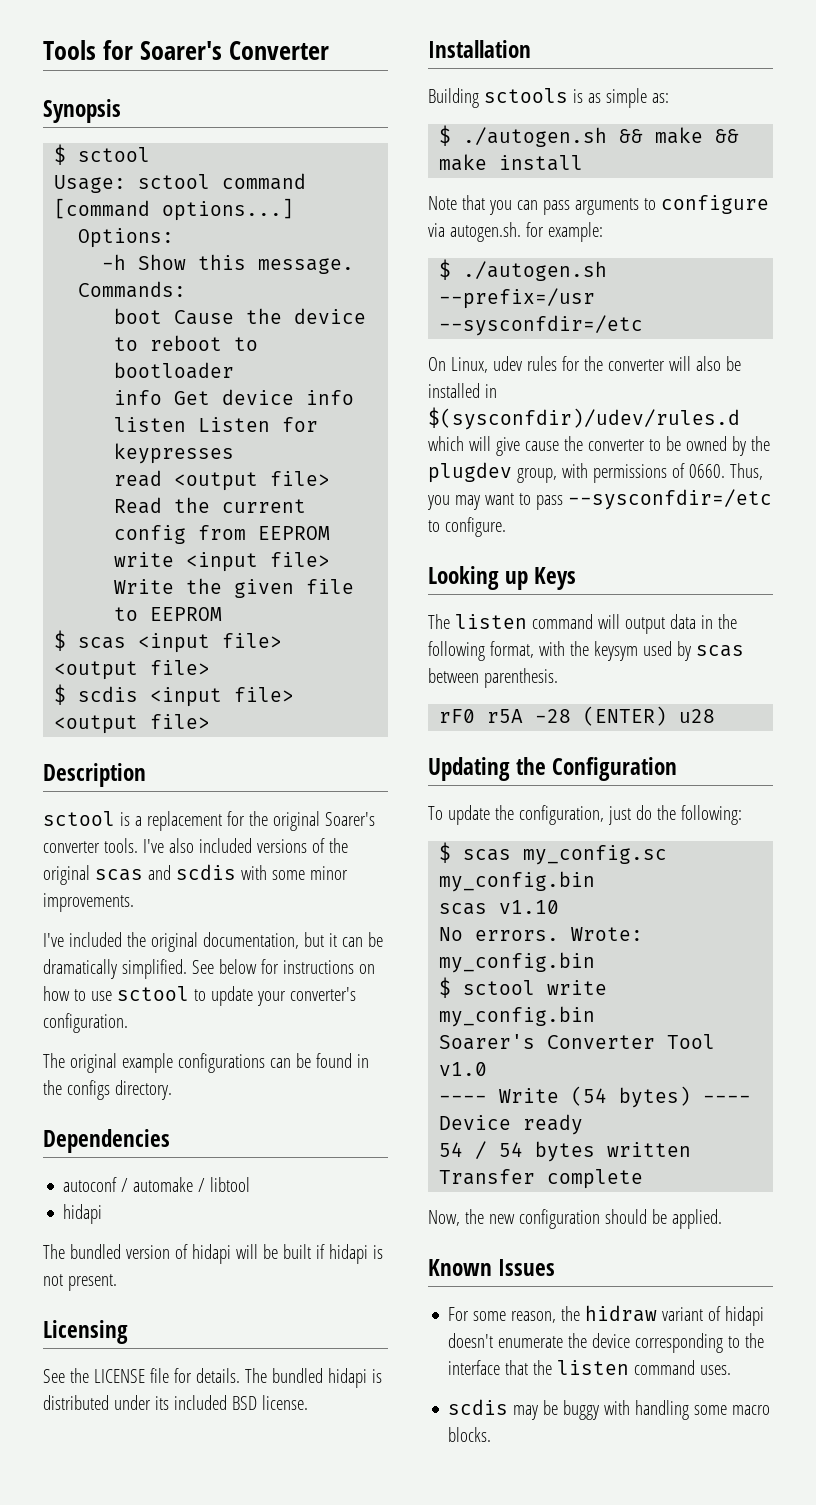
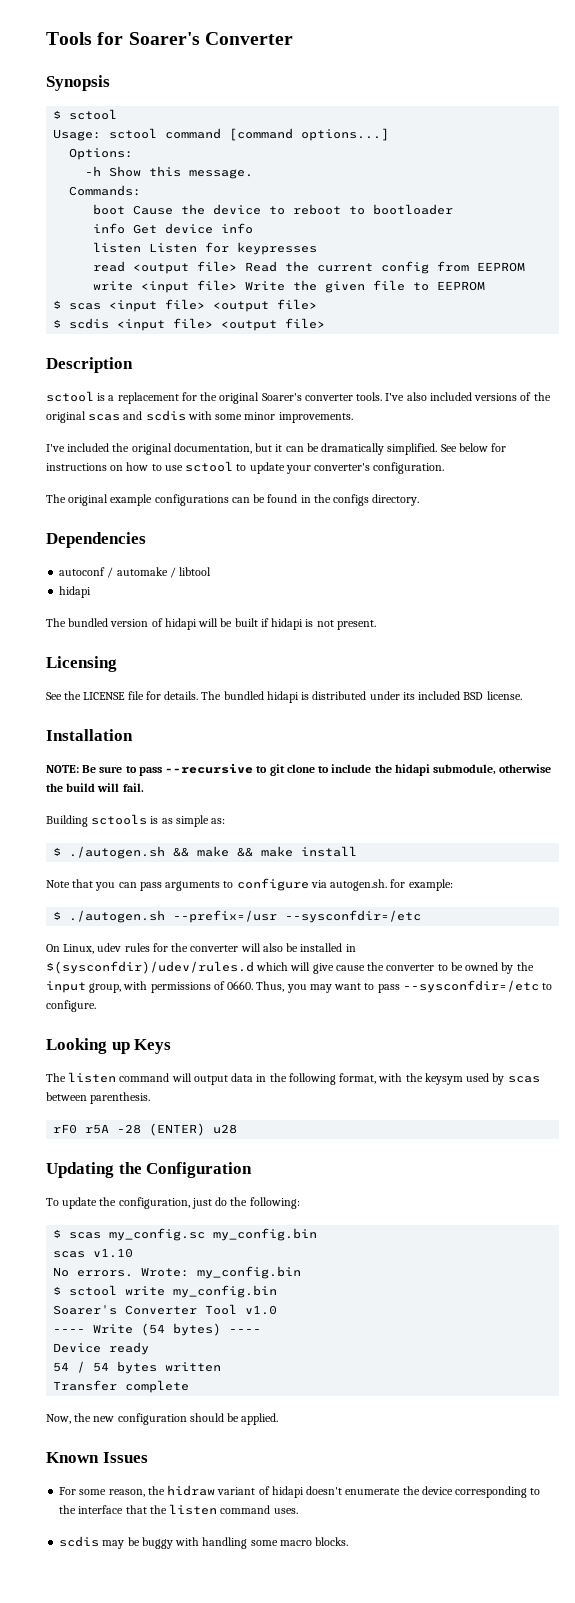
+ NOTE: Be sure to pass --recursive to git clone to include the hidapi submodule, otherwise the build will fail.
- On Linux, udev rules for the converter will also be installed in $(sysconfdir)/udev/rules.d which will give cause the converter to be owned by the plugdev group, with permissions of 0660.
+ On Linux, udev rules for the converter will also be installed in $(sysconfdir)/udev/rules.d which will give cause the converter to be owned by the input group, with permissions of 0660.

